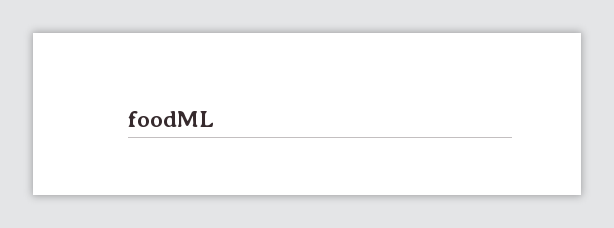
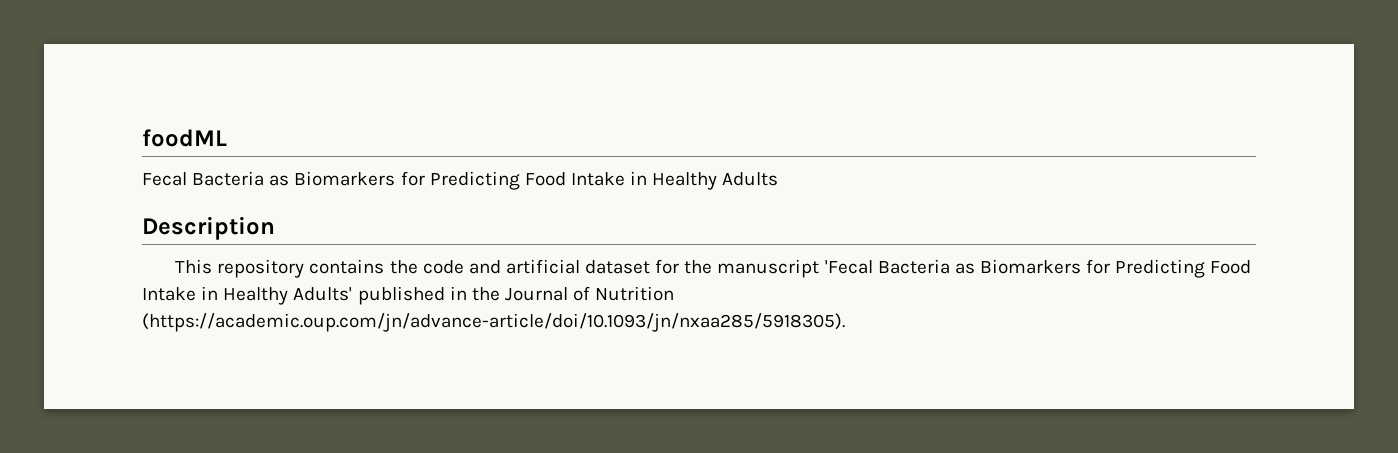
+ Fecal Bacteria as Biomarkers for Predicting Food Intake in Healthy Adults
+ Description
+ This repository contains the code and artificial dataset for the manuscript 'Fecal Bacteria as Biomarkers for Predicting Food Intake in Healthy Adults' published in the Journal of Nutrition (https://academic.oup.com/jn/advance-article/doi/10.1093/jn/nxaa285/5918305).

